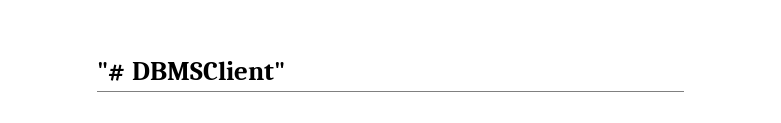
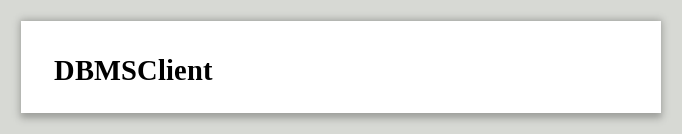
- "# DBMSClient"
+ DBMSClient

